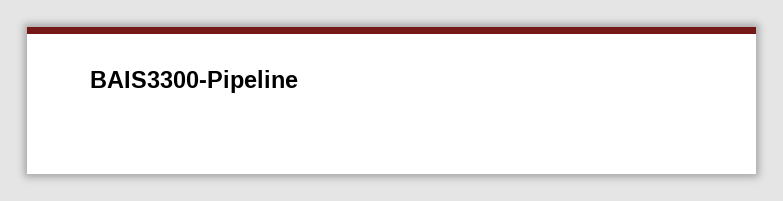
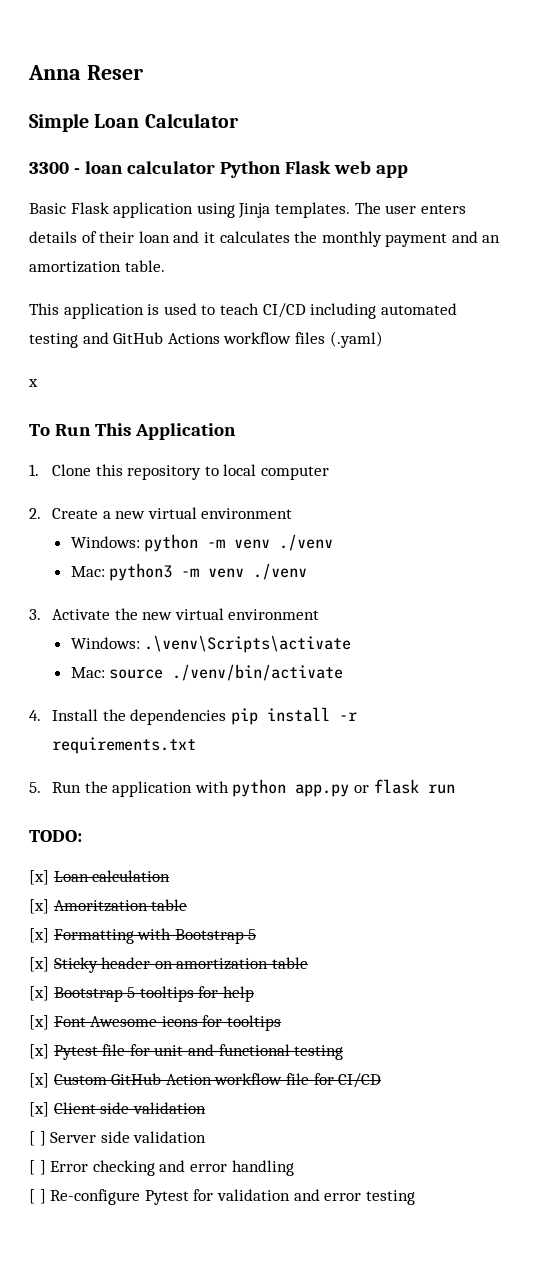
- BAIS3300-Pipeline
+ Anna Reser
+ Simple Loan Calculator
+ 3300 - loan calculator Python Flask web app
+ Basic Flask application using Jinja templates. The user enters details of their loan and it calculates the monthly payment and an amortization table.
+ This application is used to teach CI/CD including automated testing and GitHub Actions workflow files (.yaml)
+ x
+ To Run This Application
+ 1. Clone this repository to local computer
+ 2. Create a new virtual environment
+ Windows: python -m venv ./venv
+ Mac: python3 -m venv ./venv
+ 3. Activate the new virtual environment
+ Windows: .\venv\Scripts\activate
+ Mac: source ./venv/bin/activate
+ 4. Install the dependencies pip install -r requirements.txt
+ 5. Run the application with python app.py or flask run
+ TODO:
+ [x] Loan calculation
+ [x] Amoritzation table
+ [x] Formatting with Bootstrap 5
+ [x] Sticky header on amortization table
+ [x] Bootstrap 5 tooltips for help
+ [x] Font Awesome icons for tooltips
+ [x] Pytest file for unit and functional testing
+ [x] Custom GitHub Action workflow file for CI/CD
+ [x] Client side validation
+ [ ] Server side validation
+ [ ] Error checking and error handling
+ [ ] Re-configure Pytest for validation and error testing

